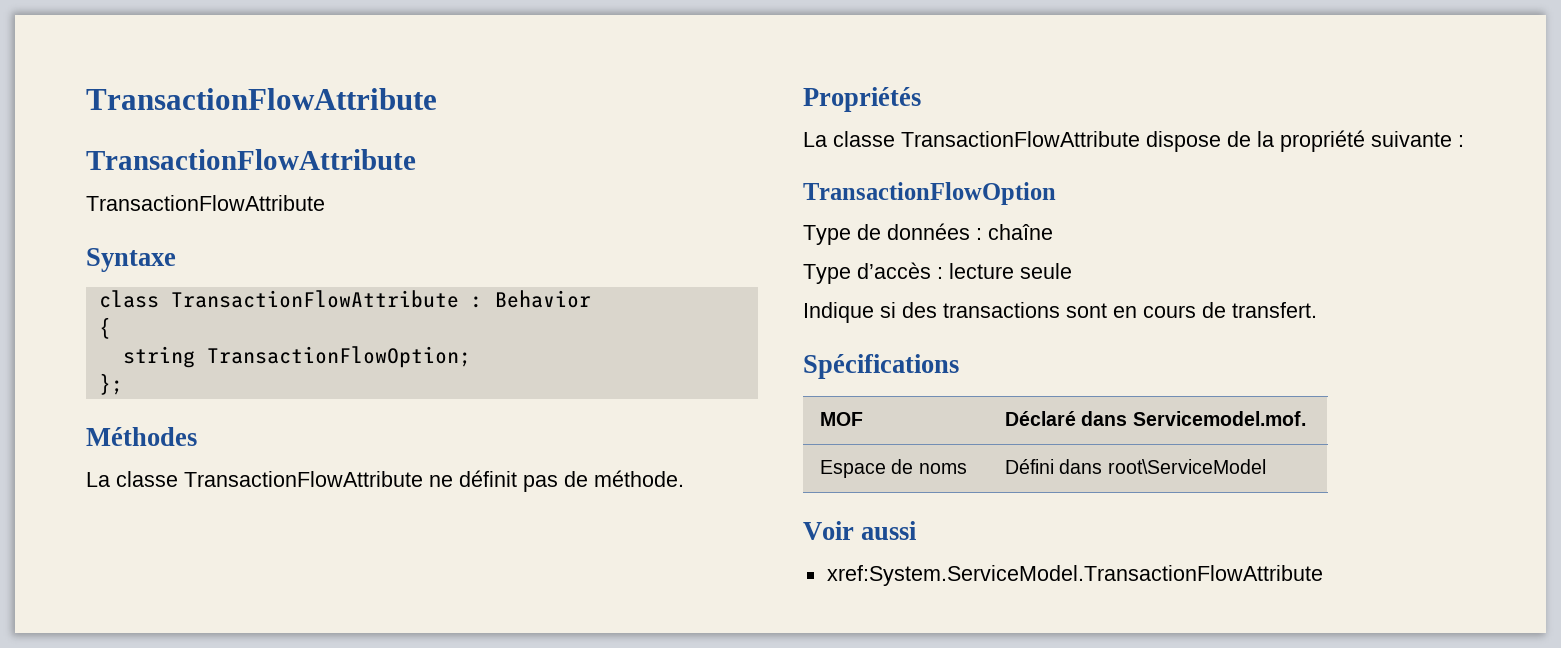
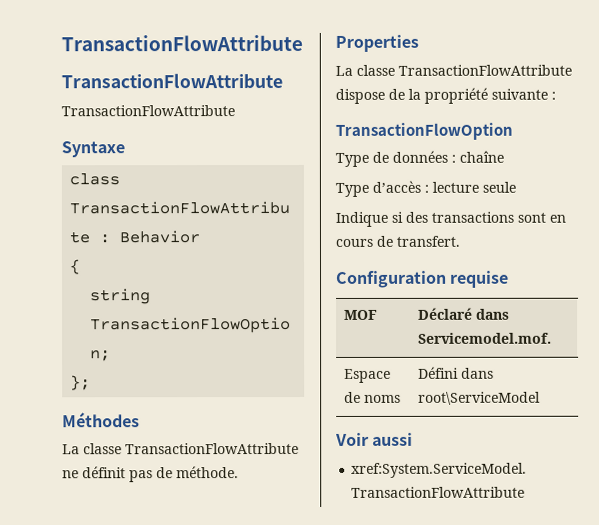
- Propriétés
+ Properties
- Spécifications
+ Configuration requise

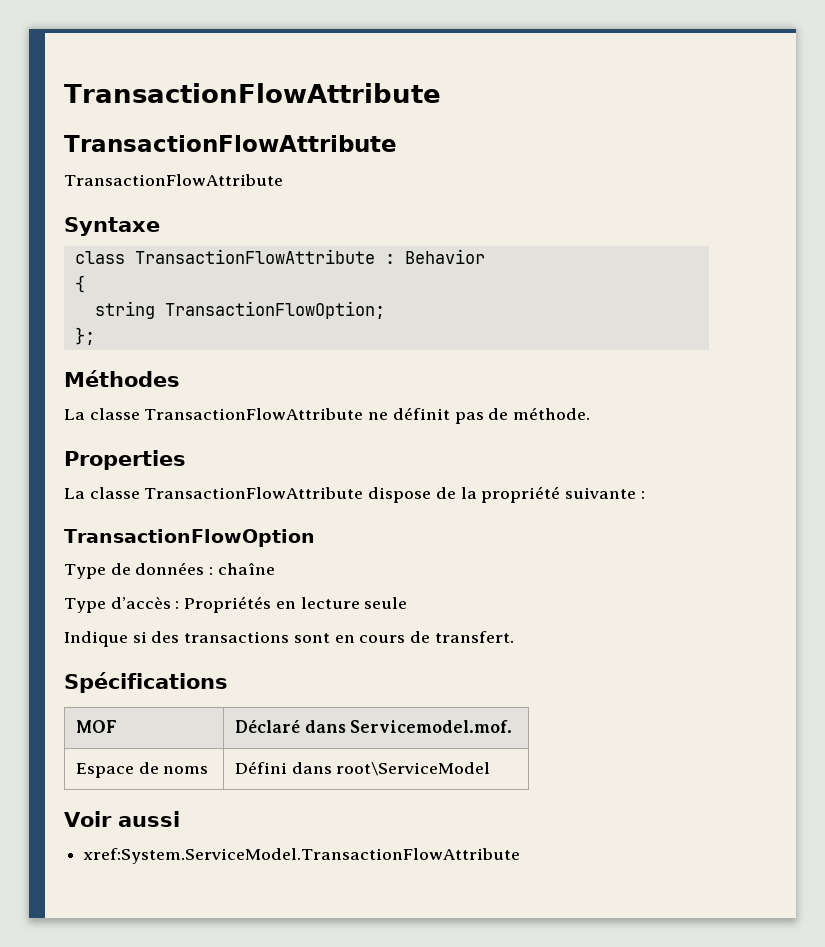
- Type d’accès : lecture seule
+ Type d’accès : Propriétés en lecture seule
- Configuration requise
+ Spécifications

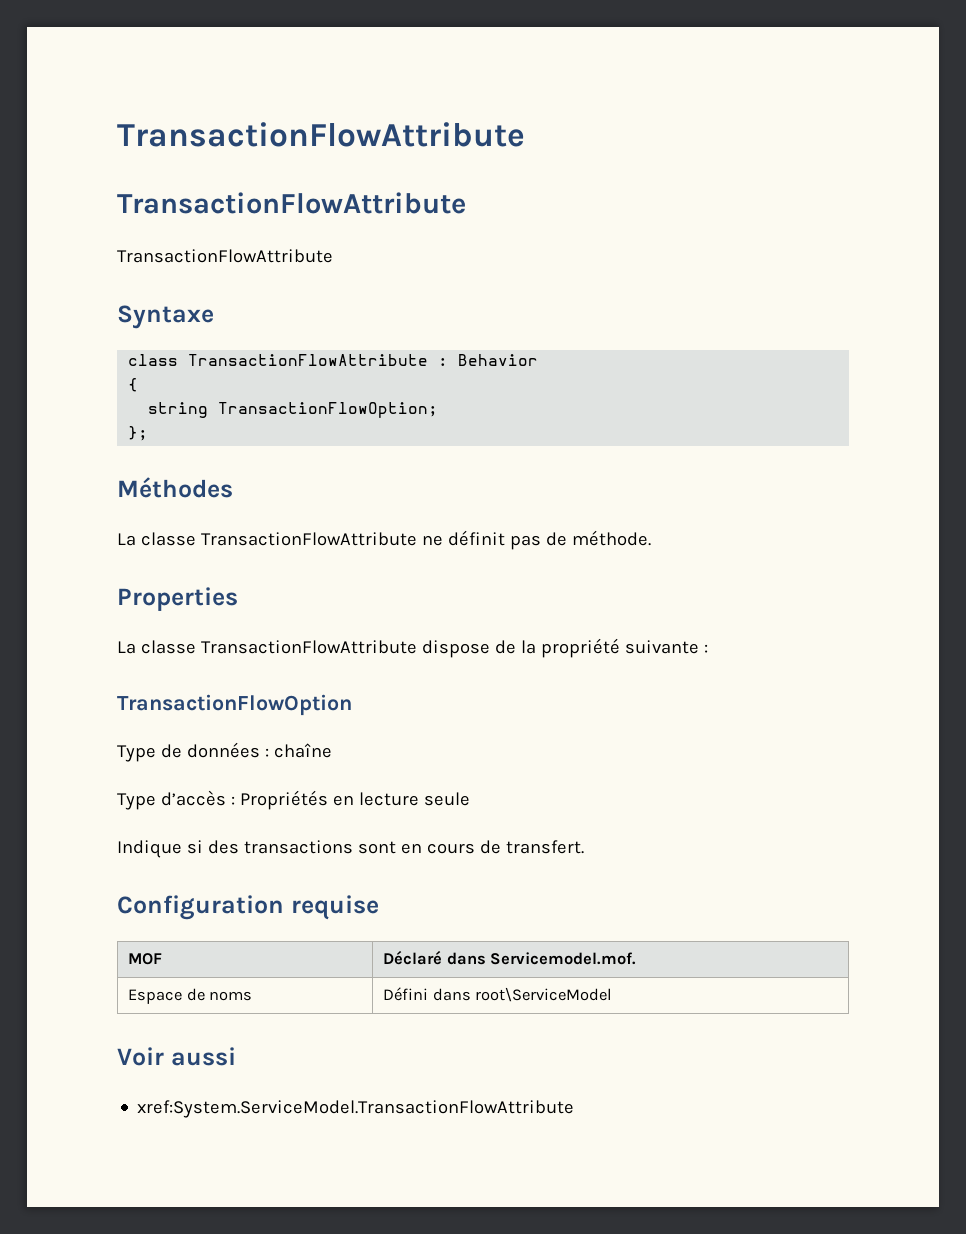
- Spécifications
+ Configuration requise

